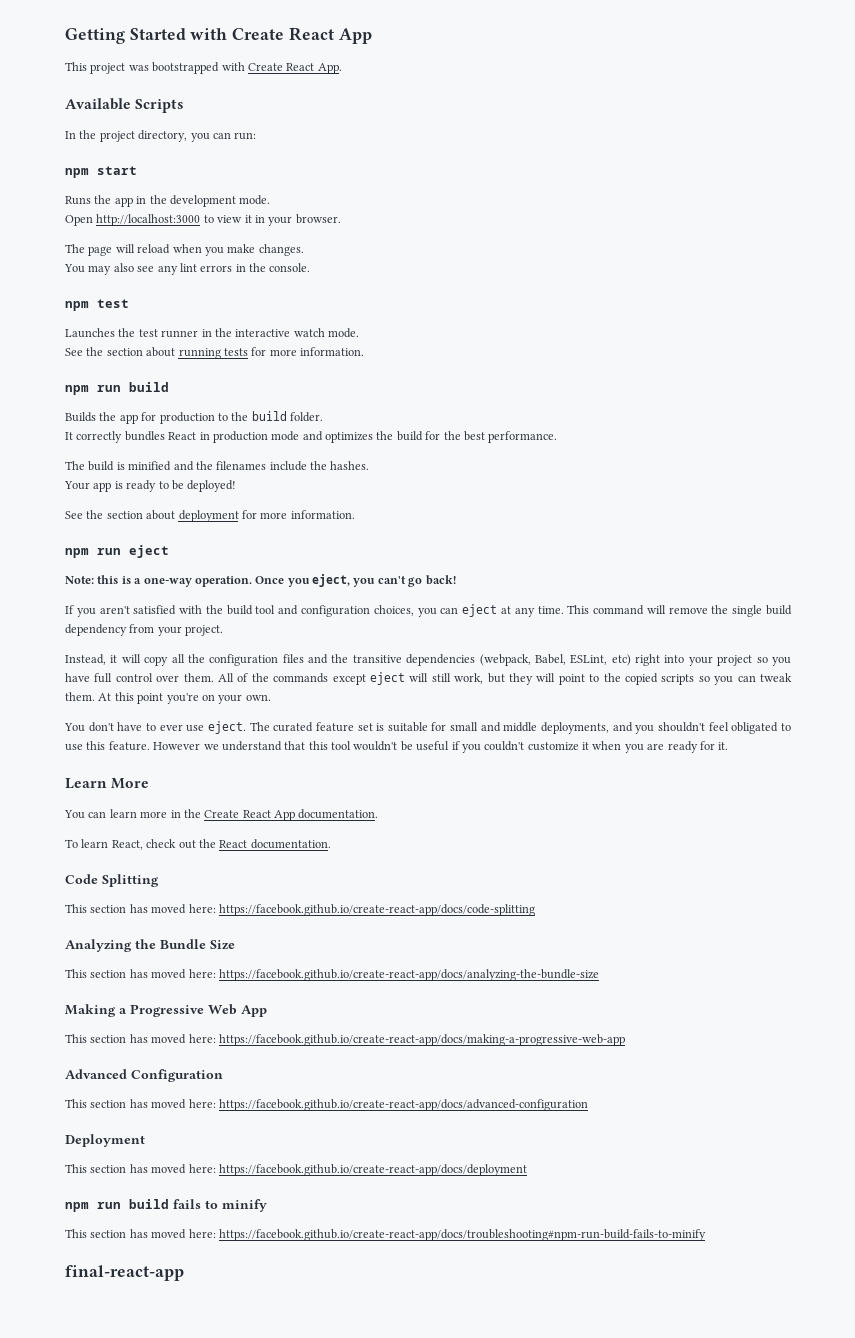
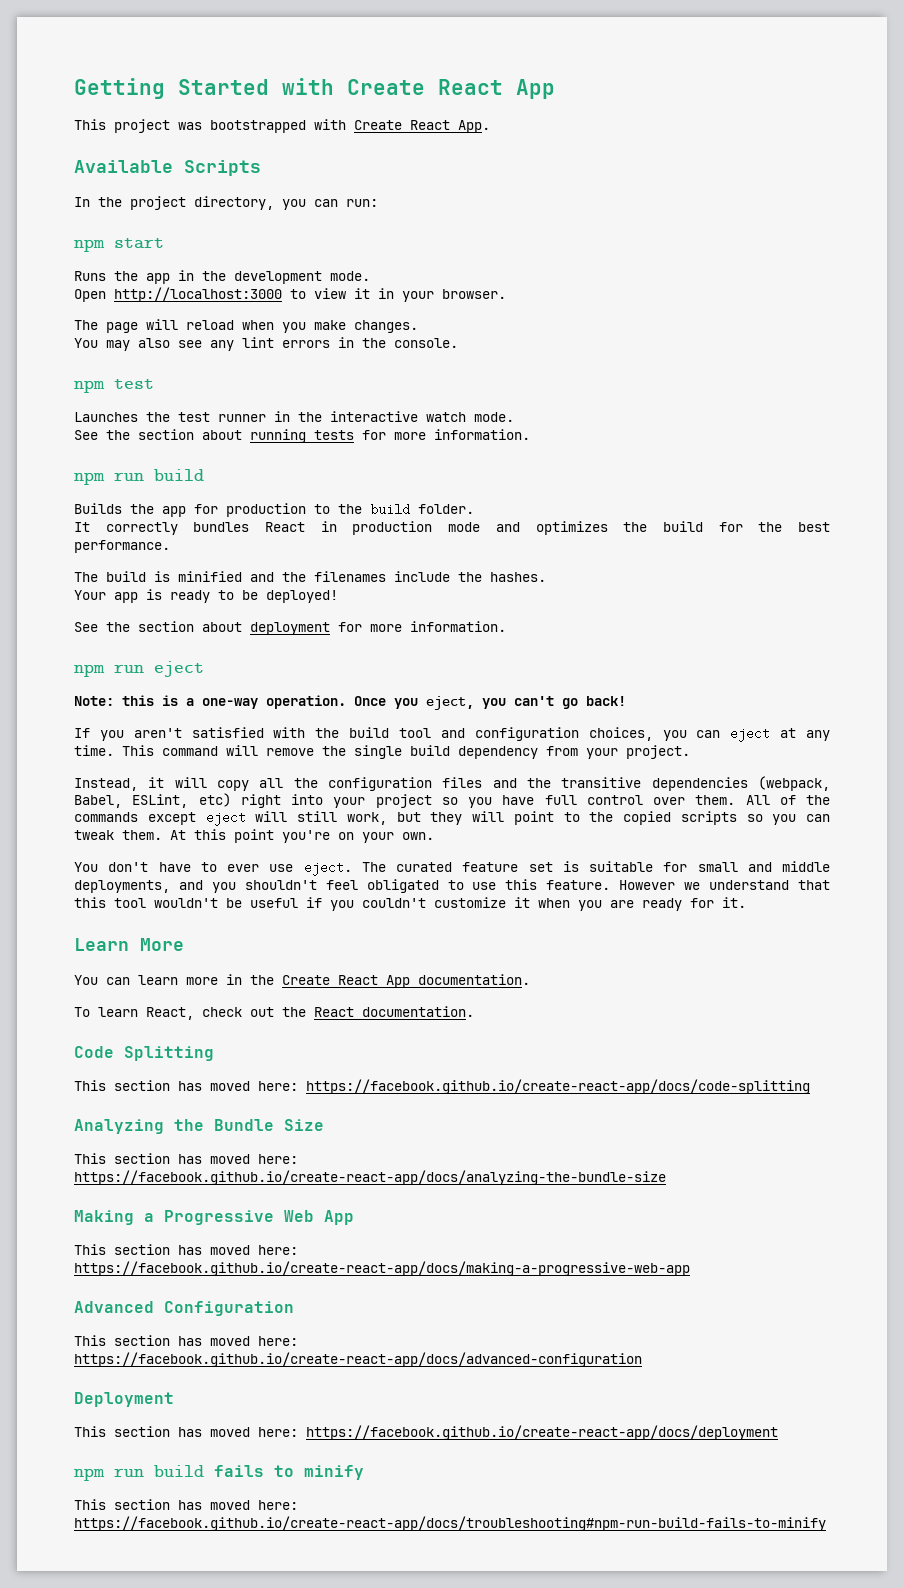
- final-react-app

